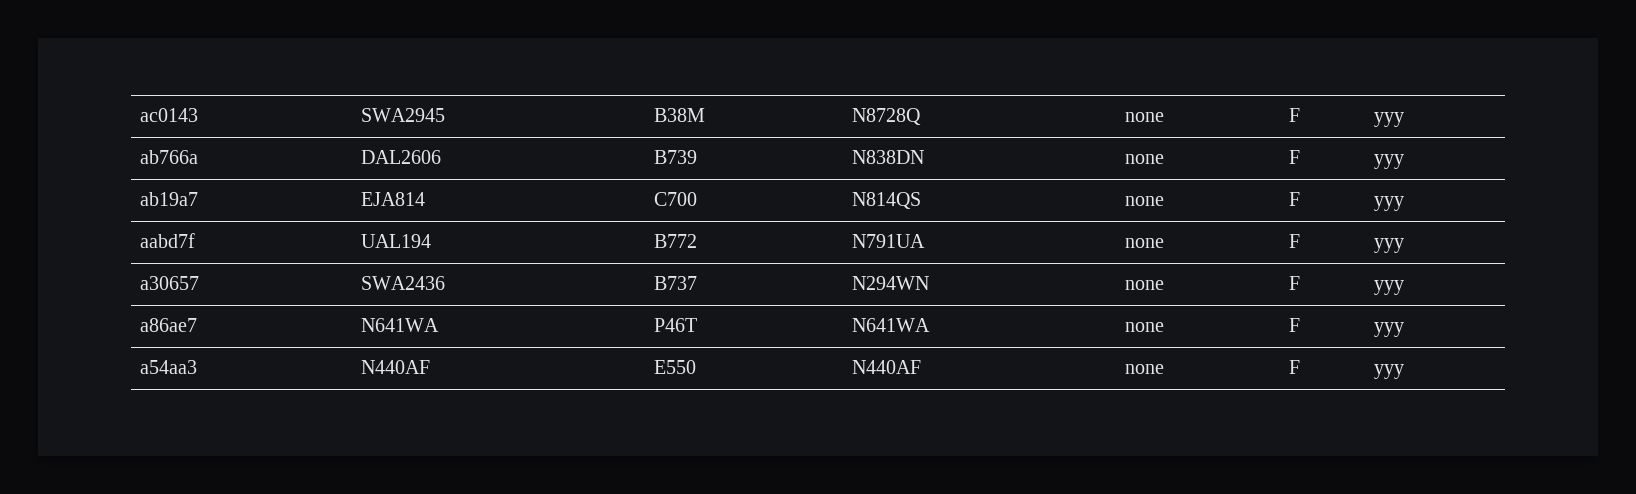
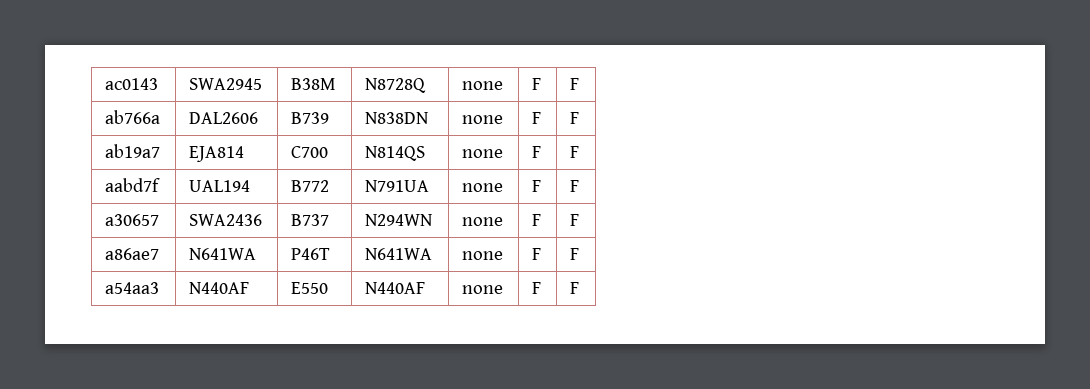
- ac0143 | SWA2945 | B38M | N8728Q | none | F | yyy
+ ac0143 | SWA2945 | B38M | N8728Q | none | F | F
- ab766a | DAL2606 | B739 | N838DN | none | F | yyy
+ ab766a | DAL2606 | B739 | N838DN | none | F | F
- ab19a7 | EJA814 | C700 | N814QS | none | F | yyy
+ ab19a7 | EJA814 | C700 | N814QS | none | F | F
- aabd7f | UAL194 | B772 | N791UA | none | F | yyy
+ aabd7f | UAL194 | B772 | N791UA | none | F | F
- a30657 | SWA2436 | B737 | N294WN | none | F | yyy
+ a30657 | SWA2436 | B737 | N294WN | none | F | F
- a86ae7 | N641WA | P46T | N641WA | none | F | yyy
+ a86ae7 | N641WA | P46T | N641WA | none | F | F
- a54aa3 | N440AF | E550 | N440AF | none | F | yyy
+ a54aa3 | N440AF | E550 | N440AF | none | F | F

